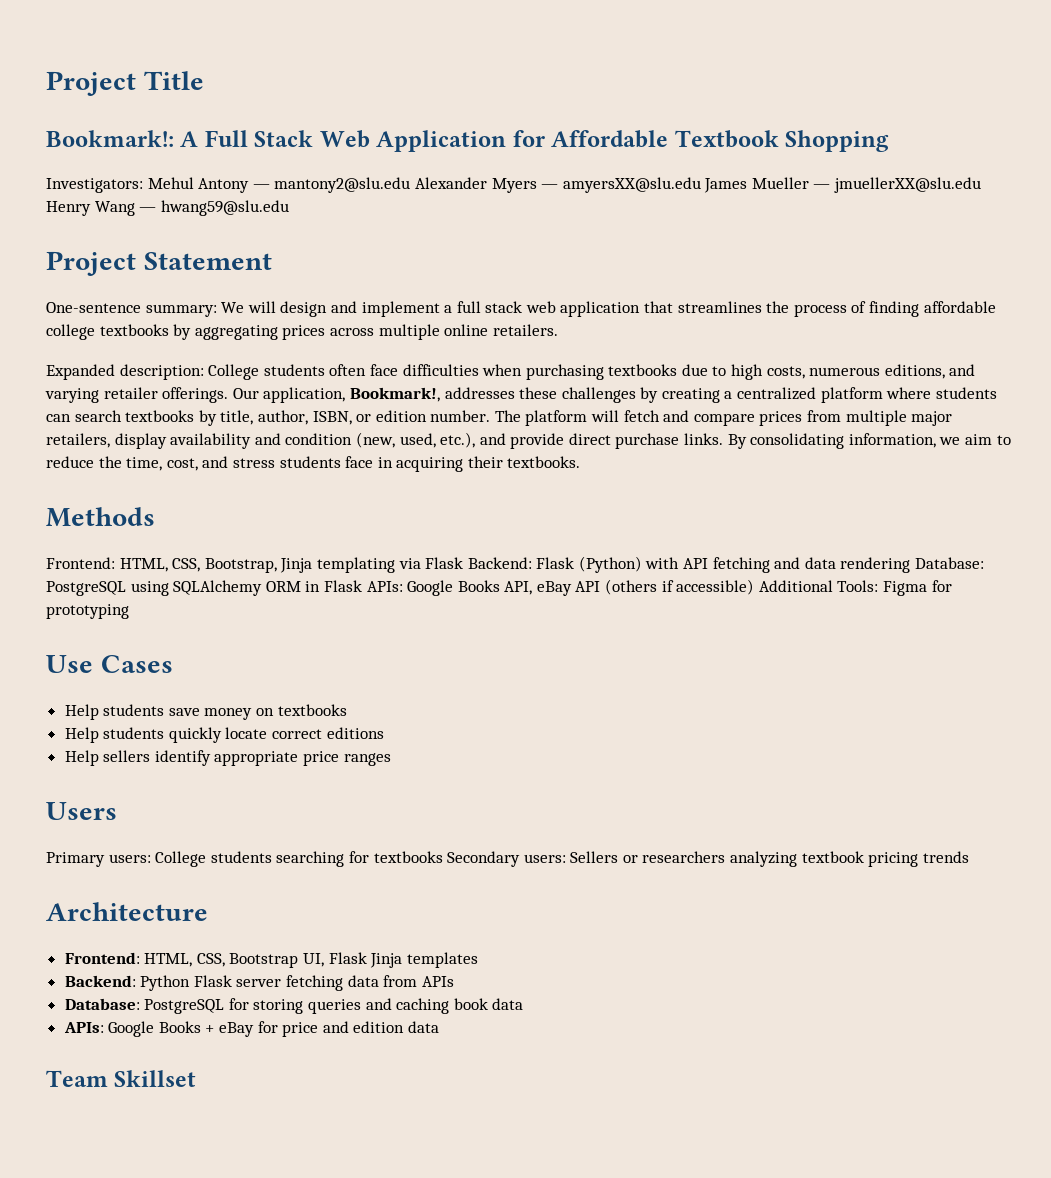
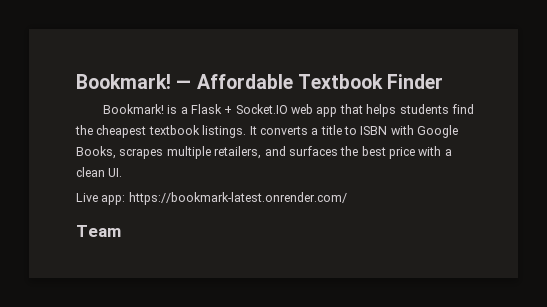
- Project Title
- Bookmark!: A Full Stack Web Application for Affordable Textbook Shopping
- Investigators: Mehul Antony — mantony2@slu.edu Alexander Myers — amyersXX@slu.edu James Mueller — jmuellerXX@slu.edu Henry Wang — hwang59@slu.edu
- Project Statement
- One-sentence summary: We will design and implement a full stack web application that streamlines the process of finding affordable college textbooks by aggregating prices across multiple online retailers.
- Expanded description: College students often face difficulties when purchasing textbooks due to high costs, numerous editions, and varying retailer offerings. Our application, Bookmark!, addresses these challenges by creating a centralized platform where students can search textbooks by title, author, ISBN, or edition number. The platform will fetch and compare prices from multiple major retailers, display availability and condition (new, used, etc.), and provide direct purchase links. By consolidating information, we aim to reduce the time, cost, and stress students face in acquiring their textbooks.
- Methods
- Frontend: HTML, CSS, Bootstrap, Jinja templating via Flask Backend: Flask (Python) with API fetching and data rendering Database: PostgreSQL using SQLAlchemy ORM in Flask APIs: Google Books API, eBay API (others if accessible) Additional Tools: Figma for prototyping
- Use Cases
- Help students save money on textbooks
- Help students quickly locate correct editions
- Help sellers identify appropriate price ranges
- Users
- Primary users: College students searching for textbooks Secondary users: Sellers or researchers analyzing textbook pricing trends
- Architecture
- Frontend: HTML, CSS, Bootstrap UI, Flask Jinja templates
- Backend: Python Flask server fetching data from APIs
- Database: PostgreSQL for storing queries and caching book data
- APIs: Google Books + eBay for price and edition data
+ Bookmark! — Affordable Textbook Finder
+ Bookmark! is a Flask + Socket.IO web app that helps students find the cheapest textbook listings. It converts a title to ISBN with Google Books, scrapes multiple retailers, and surfaces the best price with a clean UI.
+ Live app: https://bookmark-latest.onrender.com/
- Team Skillset
+ Team

